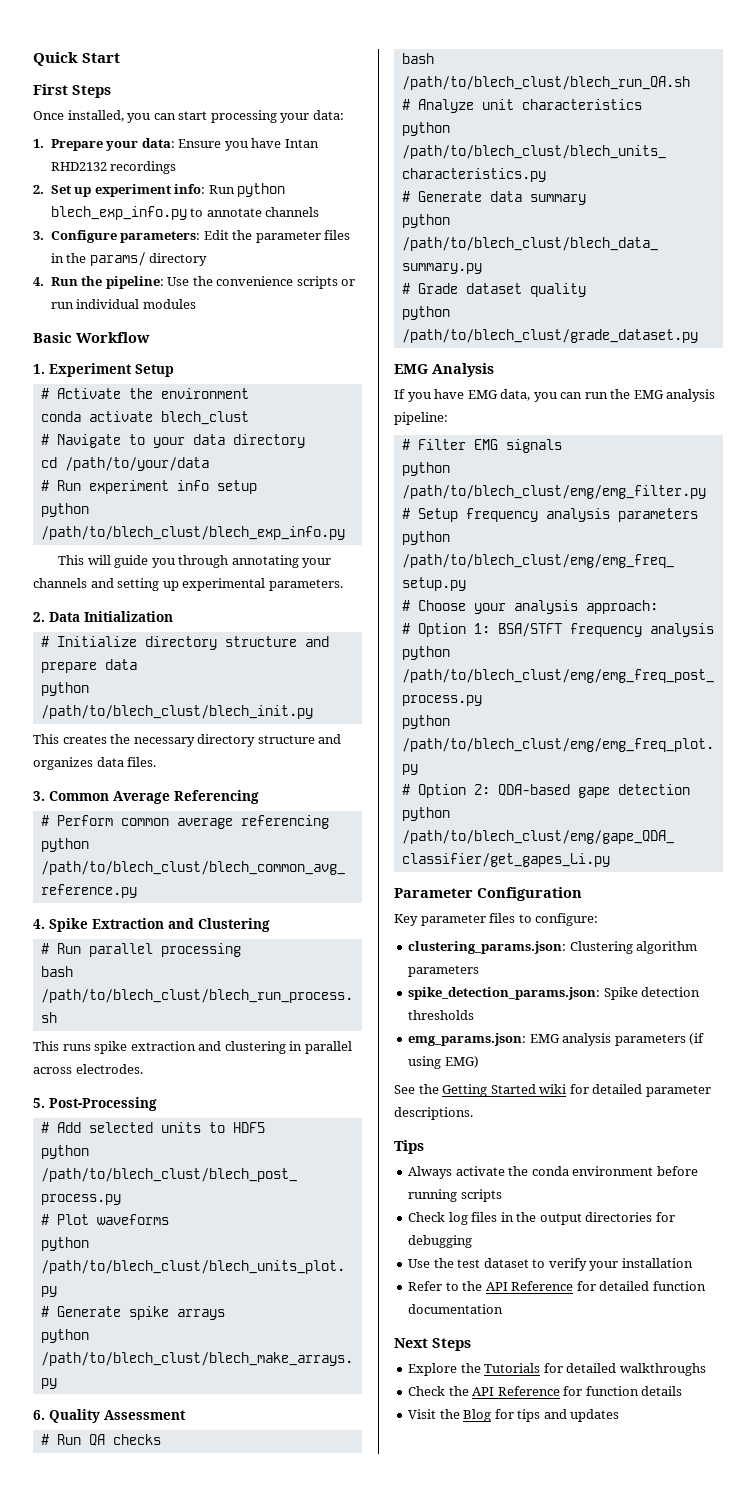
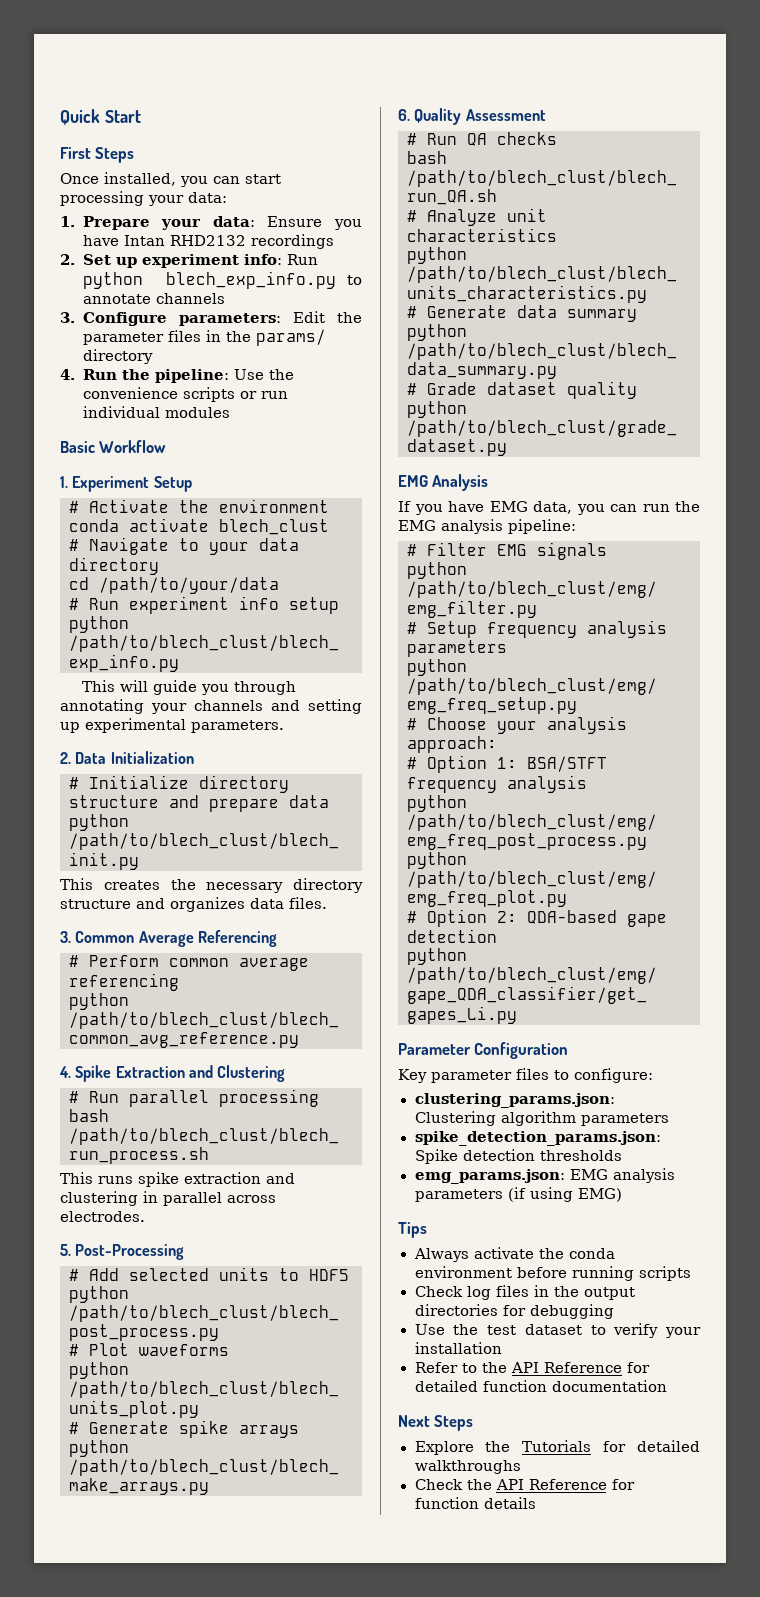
- See the Getting Started wiki for detailed parameter descriptions.
- Visit the Blog for tips and updates

